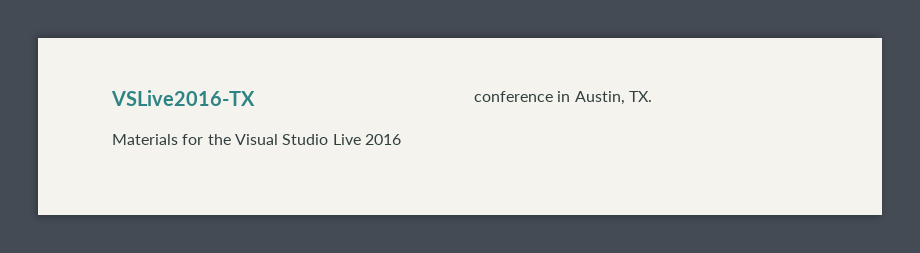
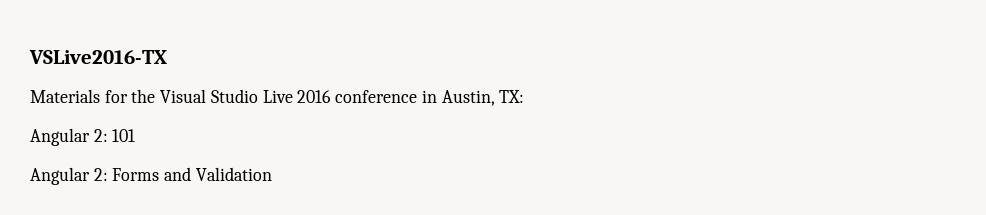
- Materials for the Visual Studio Live 2016 conference in Austin, TX.
+ Materials for the Visual Studio Live 2016 conference in Austin, TX:
+ Angular 2: 101
+ Angular 2: Forms and Validation

